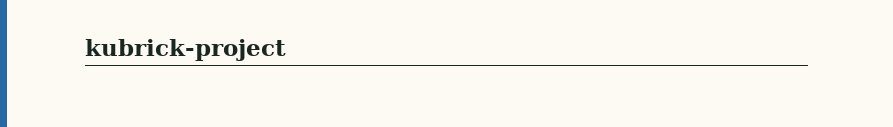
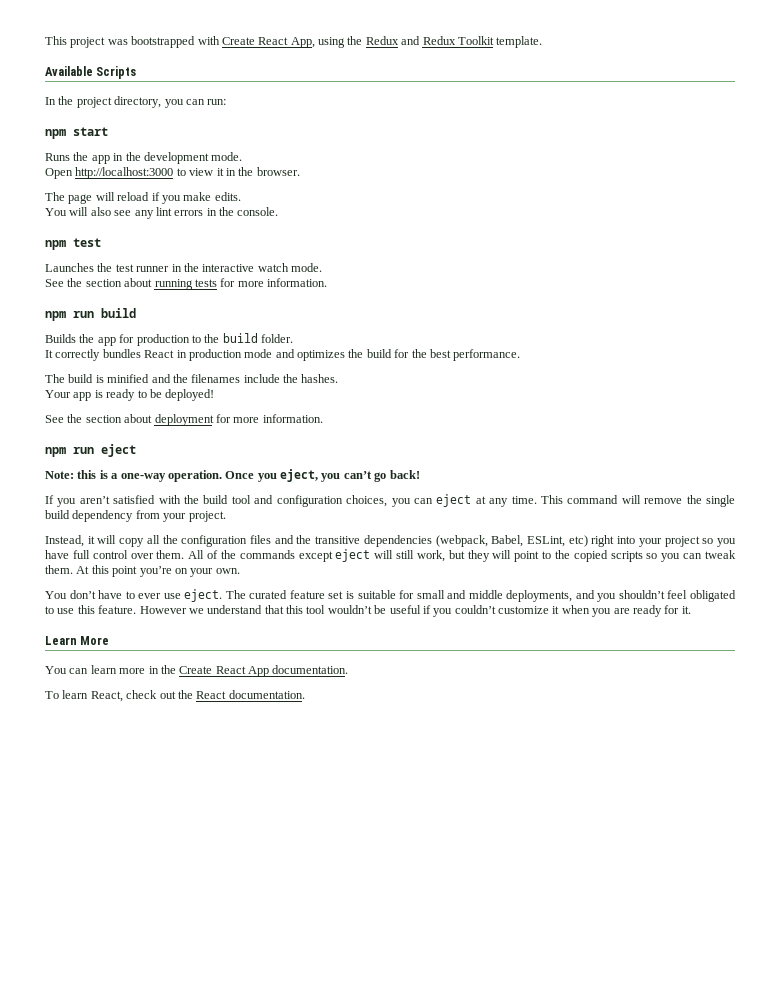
- kubrick-project
+ This project was bootstrapped with Create React App, using the Redux and Redux Toolkit template.
+ Available Scripts
+ In the project directory, you can run:
+ npm start
+ Runs the app in the development mode.
+ Open http://localhost:3000 to view it in the browser.
+ The page will reload if you make edits.
+ You will also see any lint errors in the console.
+ npm test
+ Launches the test runner in the interactive watch mode.
+ See the section about running tests for more information.
+ npm run build
+ Builds the app for production to the build folder.
+ It correctly bundles React in production mode and optimizes the build for the best performance.
+ The build is minified and the filenames include the hashes.
+ Your app is ready to be deployed!
+ See the section about deployment for more information.
+ npm run eject
+ Note: this is a one-way operation. Once you eject, you can’t go back!
+ If you aren’t satisfied with the build tool and configuration choices, you can eject at any time. This command will remove the single build dependency from your project.
+ Instead, it will copy all the configuration files and the transitive dependencies (webpack, Babel, ESLint, etc) right into your project so you have full control over them. All of the commands except eject will still work, but they will point to the copied scripts so you can tweak them. At this point you’re on your own.
+ You don’t have to ever use eject. The curated feature set is suitable for small and middle deployments, and you shouldn’t feel obligated to use this feature. However we understand that this tool wouldn’t be useful if you couldn’t customize it when you are ready for it.
+ Learn More
+ You can learn more in the Create React App documentation.
+ To learn React, check out the React documentation.

